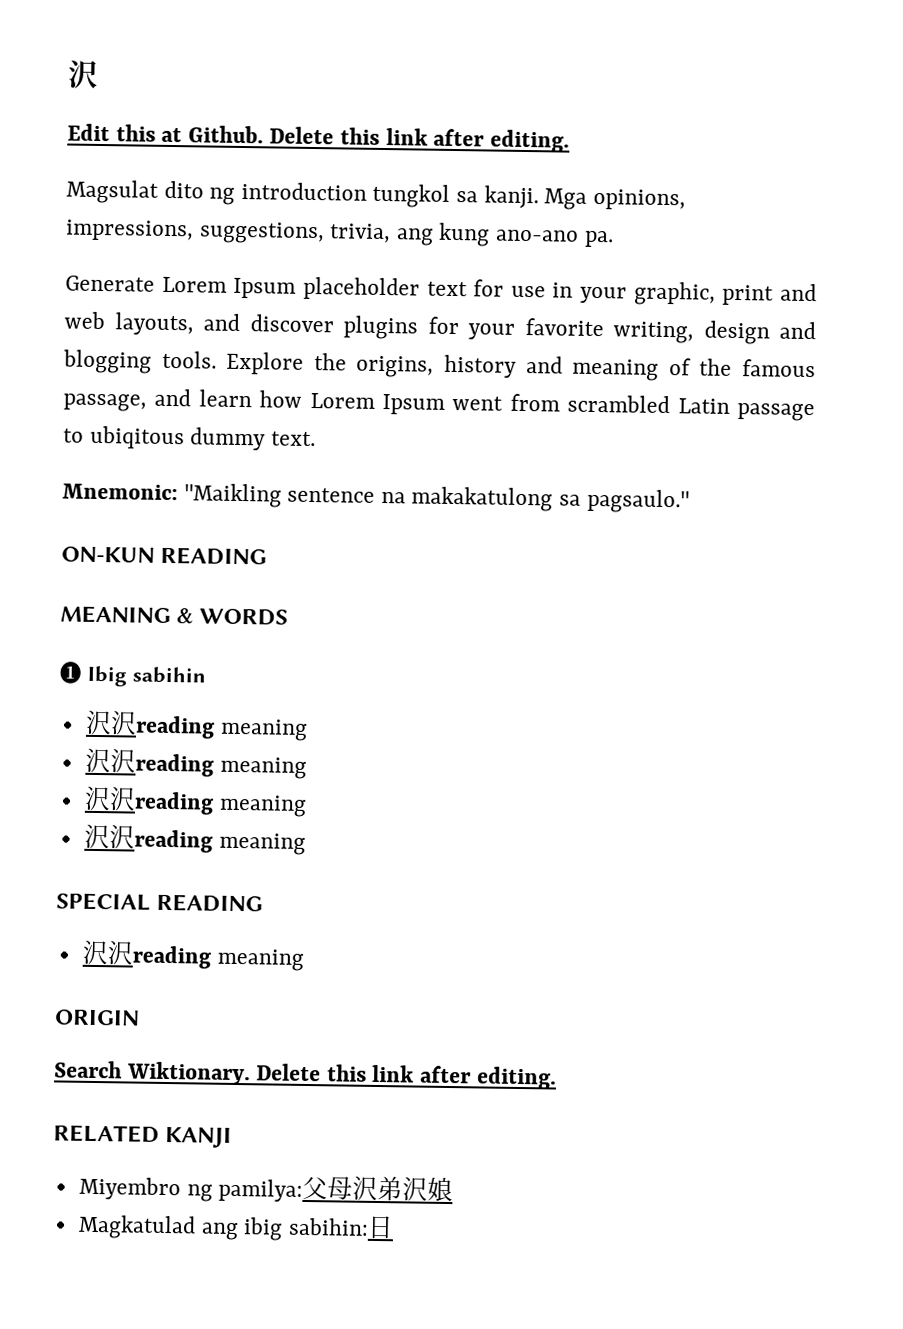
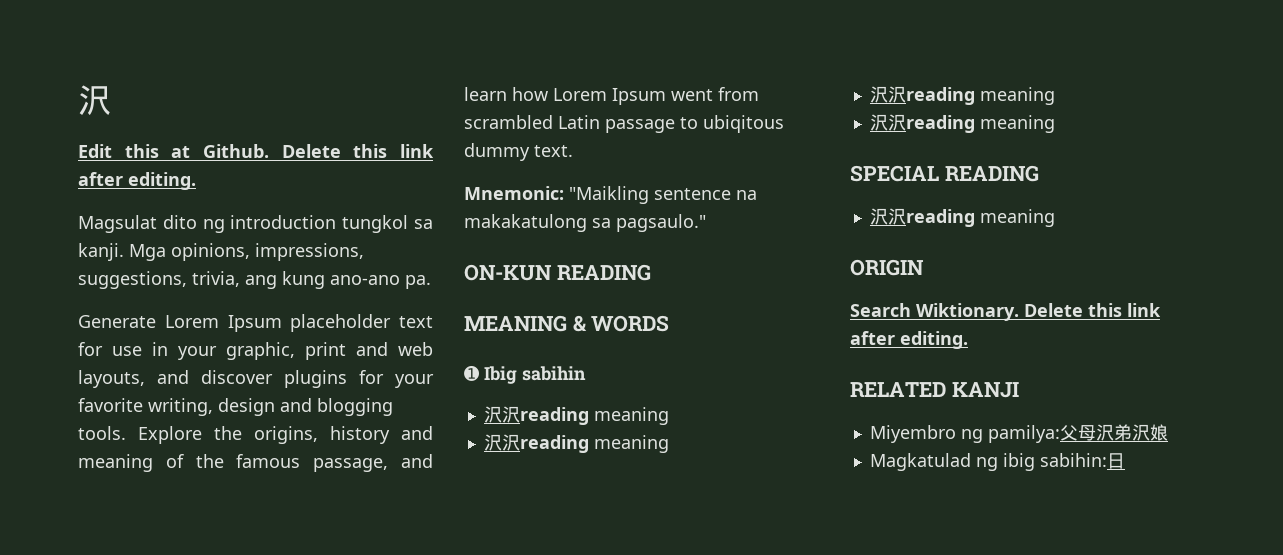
- Magkatulad ang ibig sabihin:日
+ Magkatulad ng ibig sabihin:日

